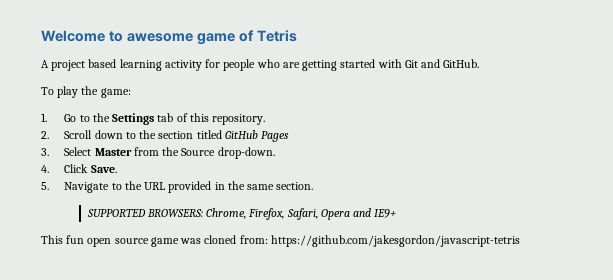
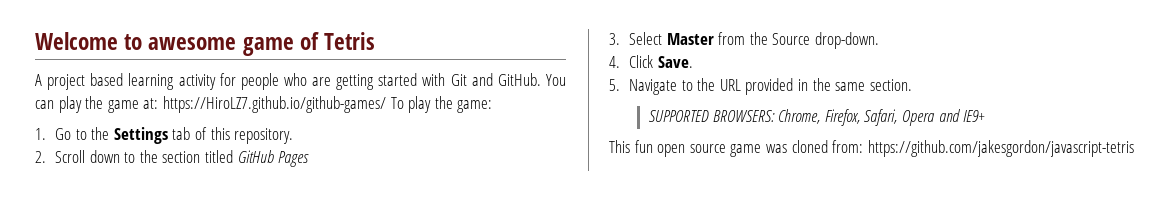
- A project based learning activity for people who are getting started with Git and GitHub.
- To play the game:
+ A project based learning activity for people who are getting started with Git and GitHub. You can play the game at: https://HiroLZ7.github.io/github-games/ To play the game:

